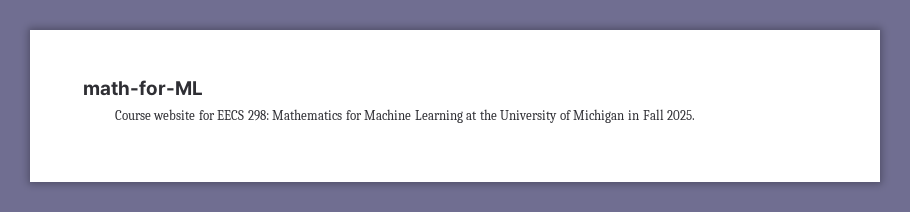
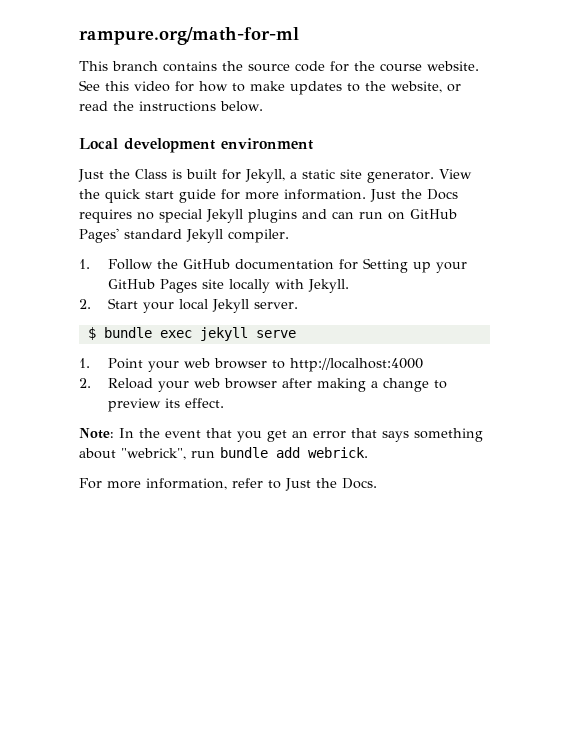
- math-for-ML
- Course website for EECS 298: Mathematics for Machine Learning at the University of Michigan in Fall 2025.
+ rampure.org/math-for-ml
+ This branch contains the source code for the course website. See this video for how to make updates to the website, or read the instructions below.
+ Local development environment
+ Just the Class is built for Jekyll, a static site generator. View the quick start guide for more information. Just the Docs requires no special Jekyll plugins and can run on GitHub Pages' standard Jekyll compiler.
+ 1. Follow the GitHub documentation for Setting up your GitHub Pages site locally with Jekyll.
+ 2. Start your local Jekyll server.
+ $ bundle exec jekyll serve
+ 1. Point your web browser to http://localhost:4000
+ 2. Reload your web browser after making a change to preview its effect.
+ Note: In the event that you get an error that says something about "webrick", run bundle add webrick.
+ For more information, refer to Just the Docs.

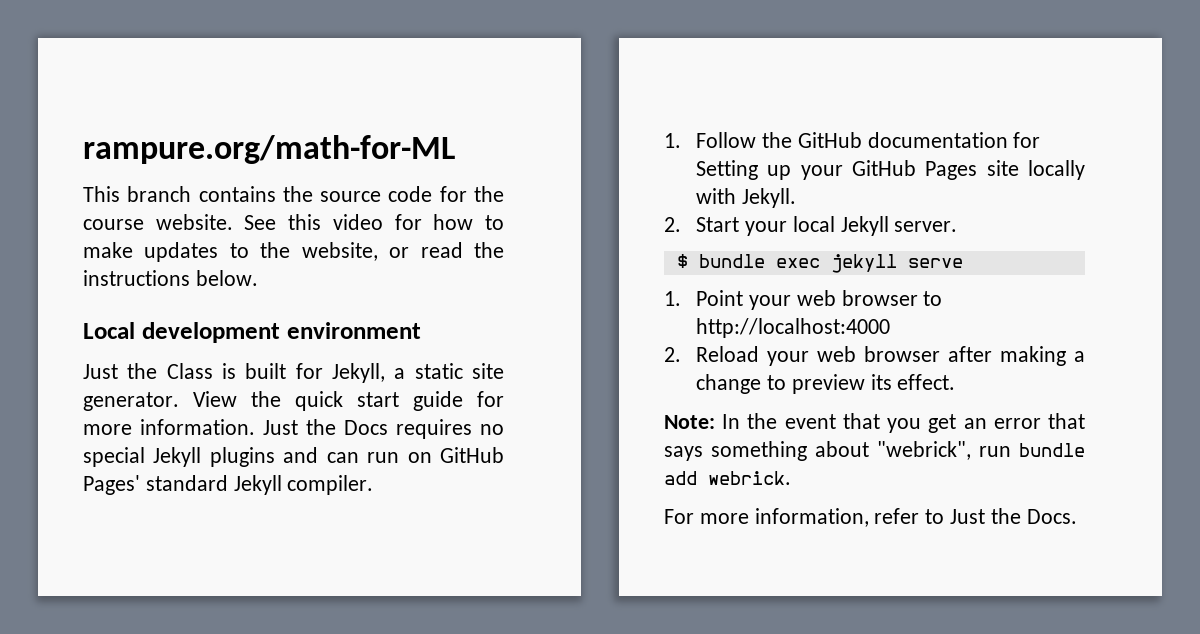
- rampure.org/math-for-ml
+ rampure.org/math-for-ML

